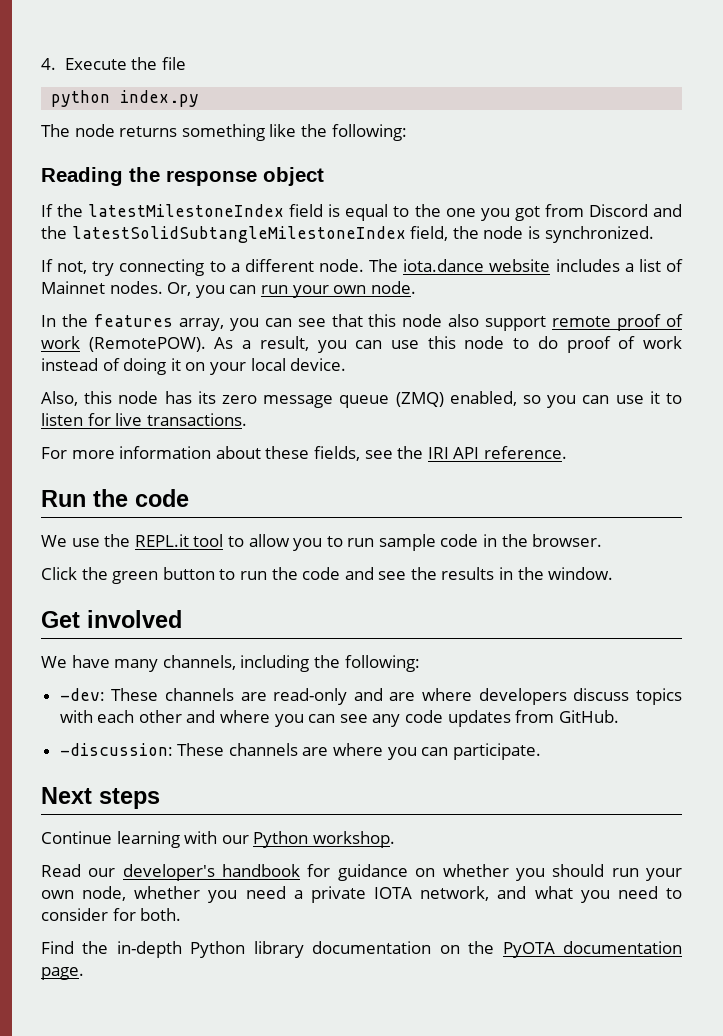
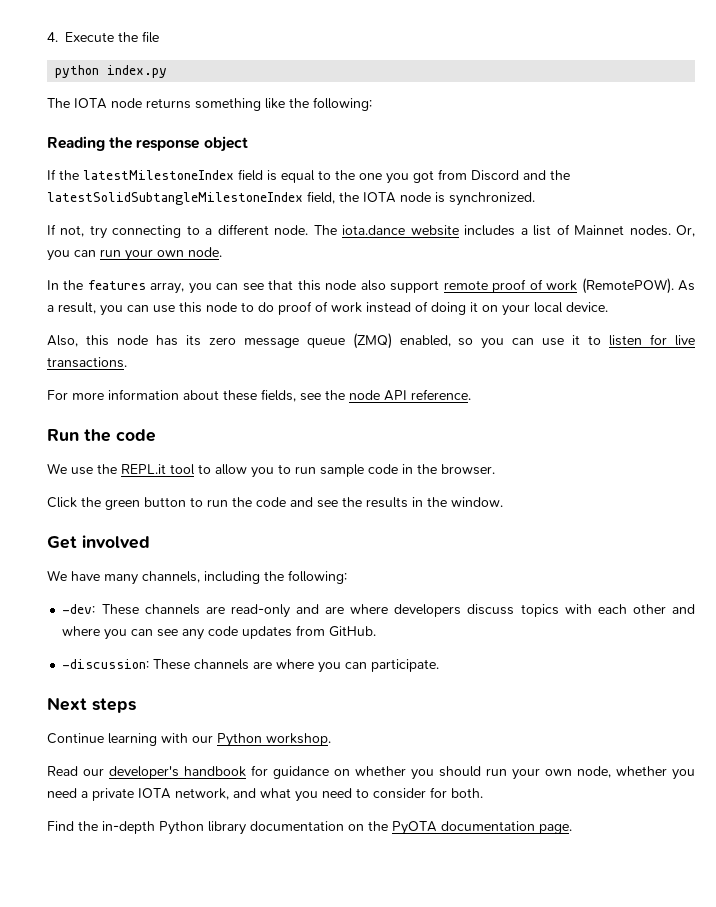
- The node returns something like the following:
+ The IOTA node returns something like the following:
- If the latestMilestoneIndex field is equal to the one you got from Discord and the latestSolidSubtangleMilestoneIndex field, the node is synchronized.
+ If the latestMilestoneIndex field is equal to the one you got from Discord and the latestSolidSubtangleMilestoneIndex field, the IOTA node is synchronized.
- For more information about these fields, see the IRI API reference.
+ For more information about these fields, see the node API reference.

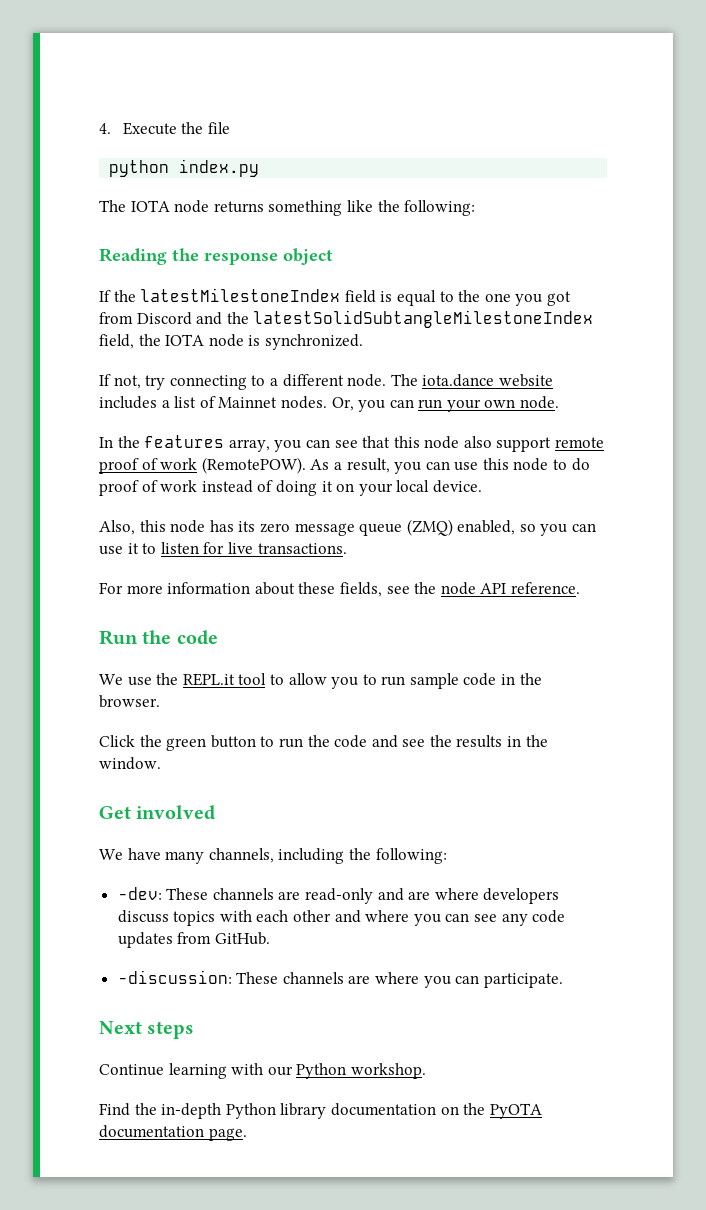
- Read our developer's handbook for guidance on whether you should run your own node, whether you need a private IOTA network, and what you need to consider for both.

